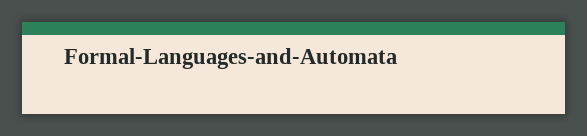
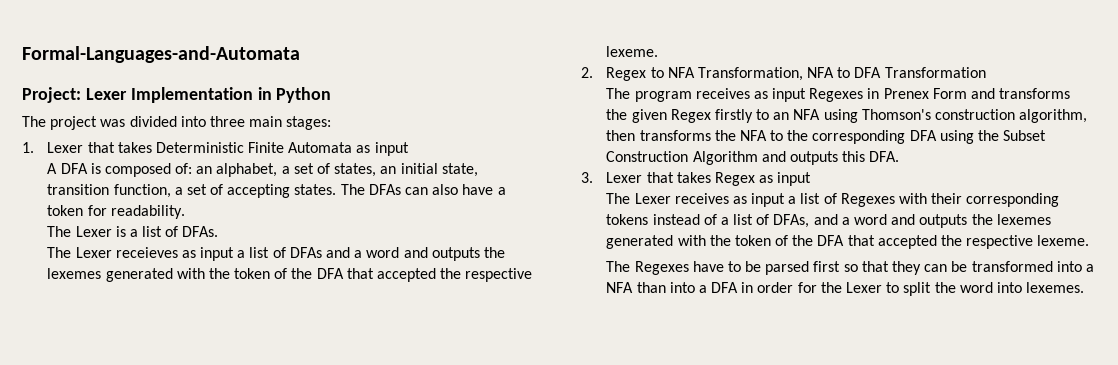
+ Project: Lexer Implementation in Python
+ The project was divided into three main stages:
+ 1. Lexer that takes Deterministic Finite Automata as input
+ A DFA is composed of: an alphabet, a set of states, an initial state, transition function, a set of accepting states. The DFAs can also have a token for readability.
+ The Lexer is a list of DFAs.
+ The Lexer receieves as input a list of DFAs and a word and outputs the lexemes generated with the token of the DFA that accepted the respective lexeme.
+ 2. Regex to NFA Transformation, NFA to DFA Transformation
+ The program receives as input Regexes in Prenex Form and transforms the given Regex firstly to an NFA using Thomson's construction algorithm, then transforms the NFA to the corresponding DFA using the Subset Construction Algorithm and outputs this DFA.
+ 3. Lexer that takes Regex as input
+ The Lexer receives as input a list of Regexes with their corresponding tokens instead of a list of DFAs, and a word and outputs the lexemes generated with the token of the DFA that accepted the respective lexeme.
+ The Regexes have to be parsed first so that they can be transformed into a NFA than into a DFA in order for the Lexer to split the word into lexemes.

